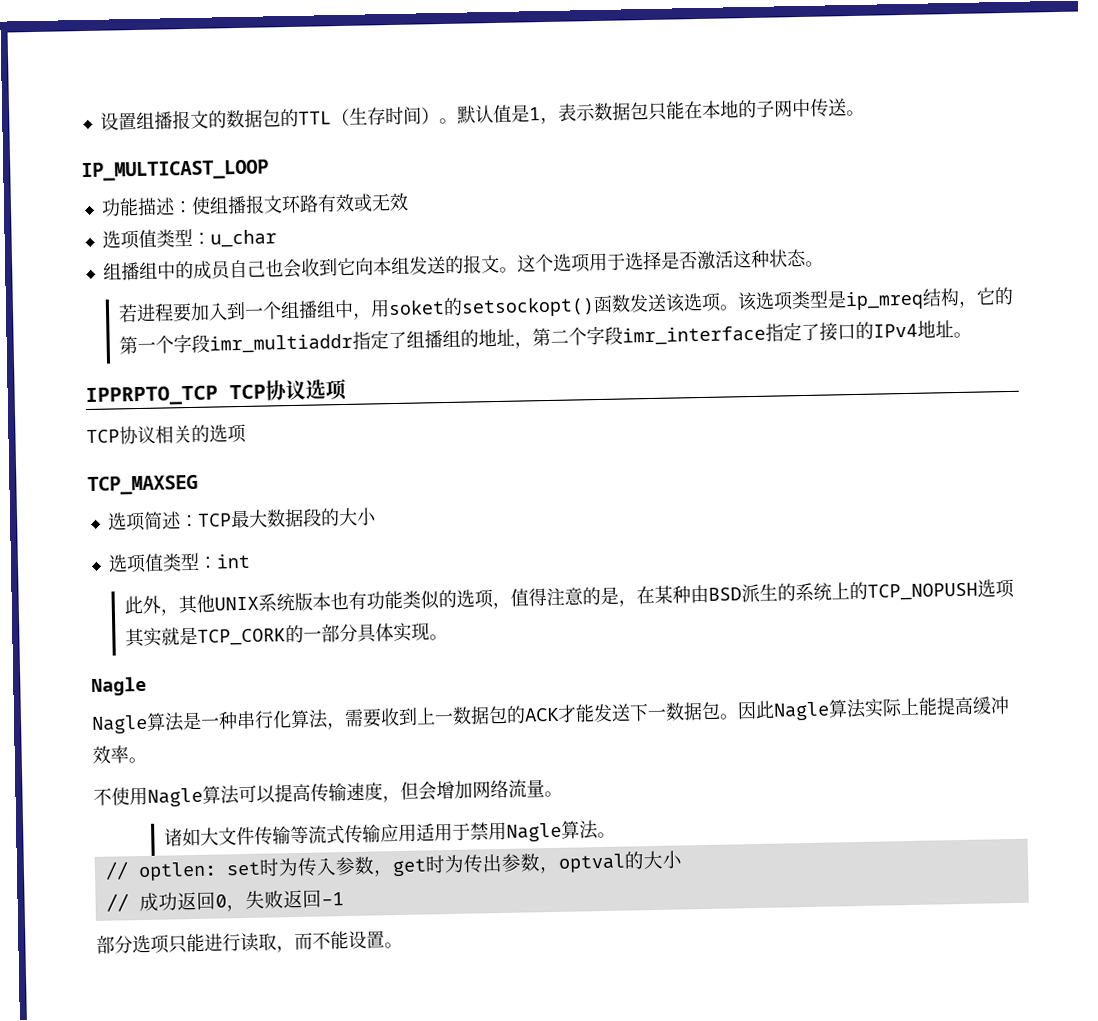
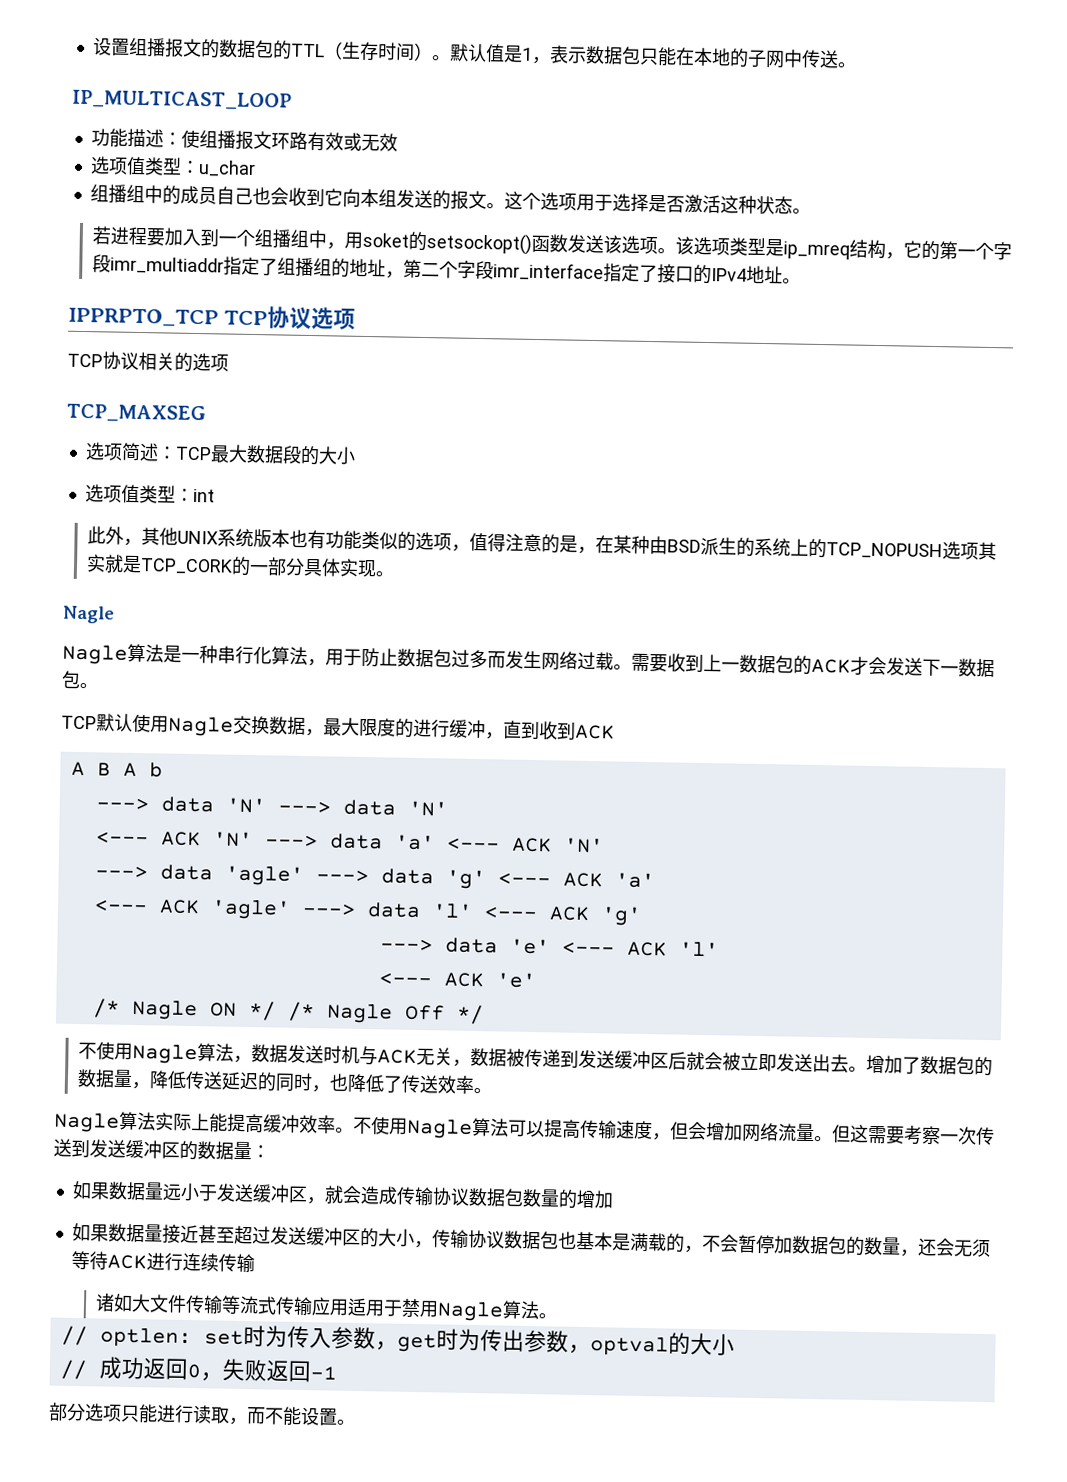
- Nagle算法是一种串行化算法，需要收到上一数据包的ACK才能发送下一数据包。因此Nagle算法实际上能提高缓冲效率。
- 不使用Nagle算法可以提高传输速度，但会增加网络流量。
+ Nagle算法是一种串行化算法，用于防止数据包过多而发生网络过载。需要收到上一数据包的ACK才会发送下一数据包。
+ TCP默认使用Nagle交换数据，最大限度的进行缓冲，直到收到ACK
+ A B A b
+ ---> data 'N' ---> data 'N'
+ <--- ACK 'N' ---> data 'a' <--- ACK 'N'
+ ---> data 'agle' ---> data 'g' <--- ACK 'a'
+ <--- ACK 'agle' ---> data 'l' <--- ACK 'g'
+ ---> data 'e' <--- ACK 'l'
+ <--- ACK 'e'
+ /* Nagle ON */ /* Nagle Off */
+ 不使用Nagle算法，数据发送时机与ACK无关，数据被传递到发送缓冲区后就会被立即发送出去。增加了数据包的数据量，降低传送延迟的同时，也降低了传送效率。
+ Nagle算法实际上能提高缓冲效率。不使用Nagle算法可以提高传输速度，但会增加网络流量。但这需要考察一次传送到发送缓冲区的数据量：
+ 如果数据量远小于发送缓冲区，就会造成传输协议数据包数量的增加
+ 如果数据量接近甚至超过发送缓冲区的大小，传输协议数据包也基本是满载的，不会暂停加数据包的数量，还会无须等待ACK进行连续传输

